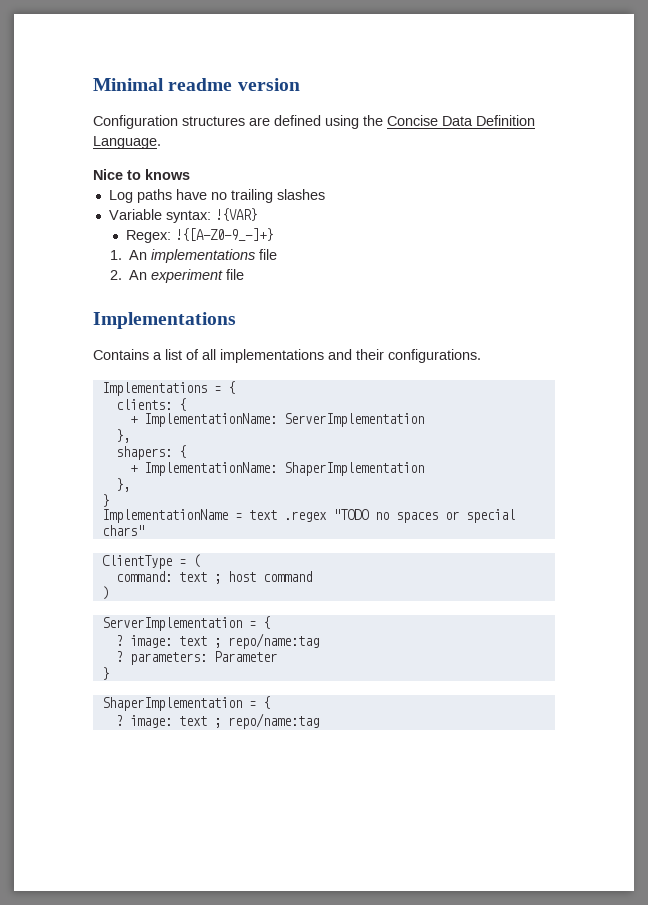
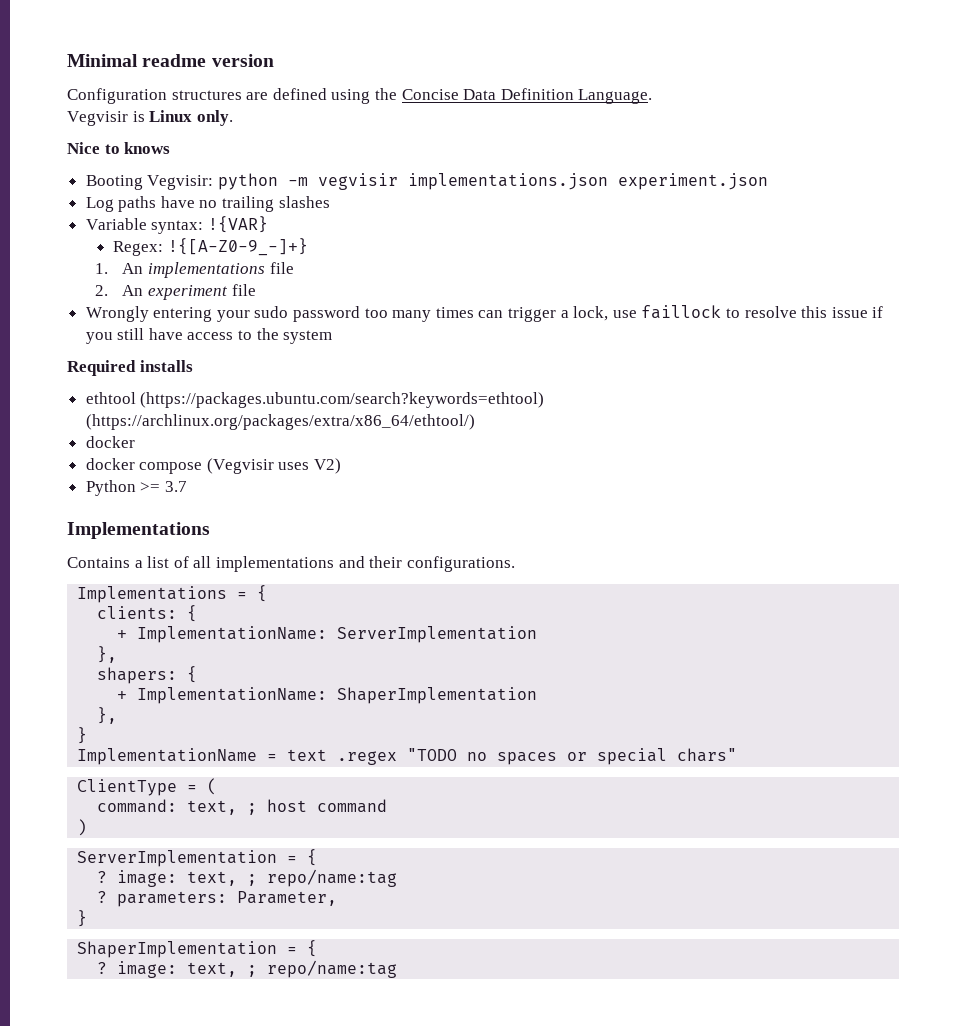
+ Vegvisir is Linux only.
+ Booting Vegvisir: python -m vegvisir implementations.json experiment.json
+ Wrongly entering your sudo password too many times can trigger a lock, use faillock to resolve this issue if you still have access to the system
+ Required installs
+ ethtool (https://packages.ubuntu.com/search?keywords=ethtool) (https://archlinux.org/packages/extra/x86_64/ethtool/)
+ docker
+ docker compose (Vegvisir uses V2)
+ Python >= 3.7
- command: text ; host command
+ command: text, ; host command
  ServerImplementation = {
- ? image: text ; repo/name:tag
+ ? image: text, ; repo/name:tag
- ? parameters: Parameter
+ ? parameters: Parameter,
  ShaperImplementation = {
- ? image: text ; repo/name:tag
+ ? image: text, ; repo/name:tag

